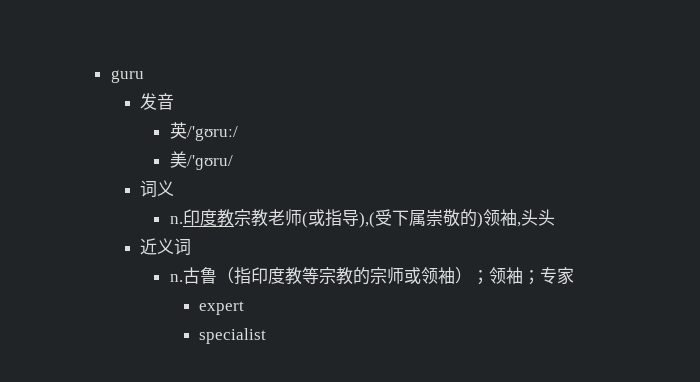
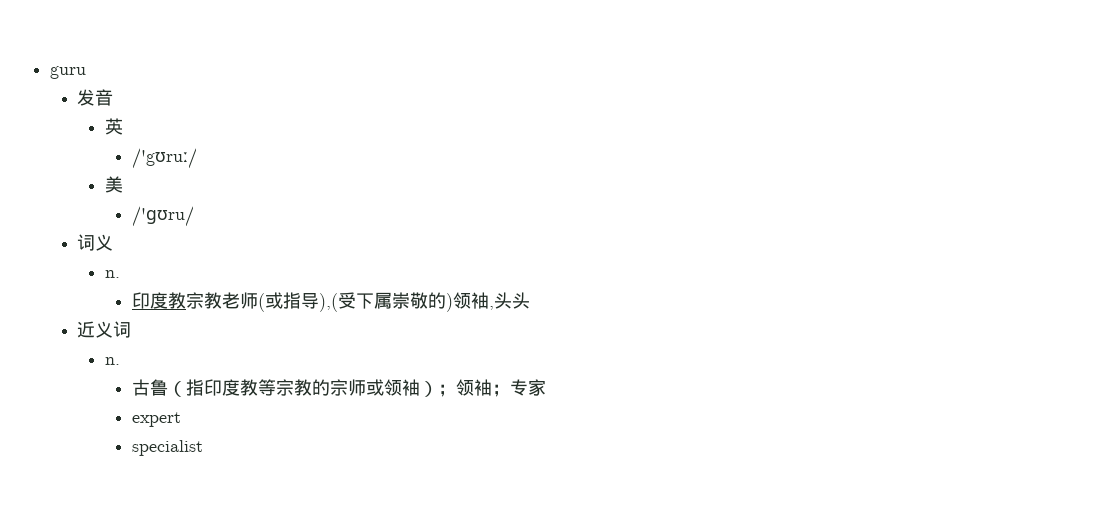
- 英/'gʊruː/
+ 英
+ /'gʊruː/
- 美/'ɡʊru/
+ 美
+ /'ɡʊru/
  词义
- n.印度教宗教老师(或指导),(受下属崇敬的)领袖,头头
+ n.
+ 印度教宗教老师(或指导),(受下属崇敬的)领袖,头头
  近义词
- n.古鲁（指印度教等宗教的宗师或领袖）；领袖；专家
+ n.
+ 古鲁（指印度教等宗教的宗师或领袖）；领袖；专家

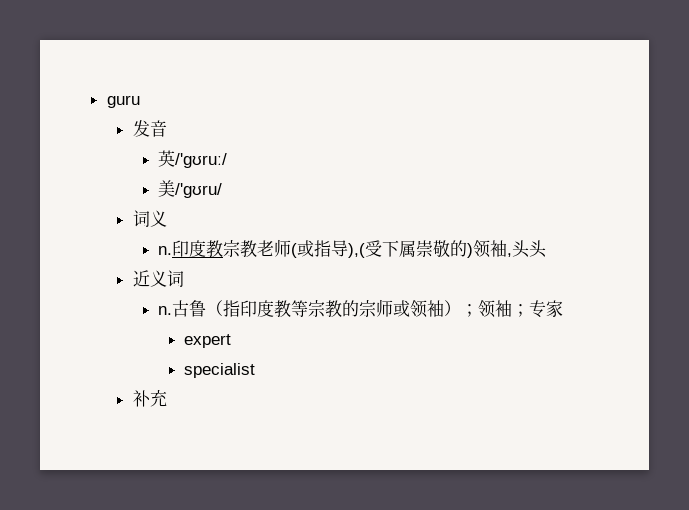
- 英
- /'gʊruː/
+ 英/'gʊruː/
- 美
- /'ɡʊru/
+ 美/'ɡʊru/
  词义
- n.
- 印度教宗教老师(或指导),(受下属崇敬的)领袖,头头
+ n.印度教宗教老师(或指导),(受下属崇敬的)领袖,头头
  近义词
- n.
- 古鲁（指印度教等宗教的宗师或领袖）；领袖；专家
+ n.古鲁（指印度教等宗教的宗师或领袖）；领袖；专家
+ 补充

